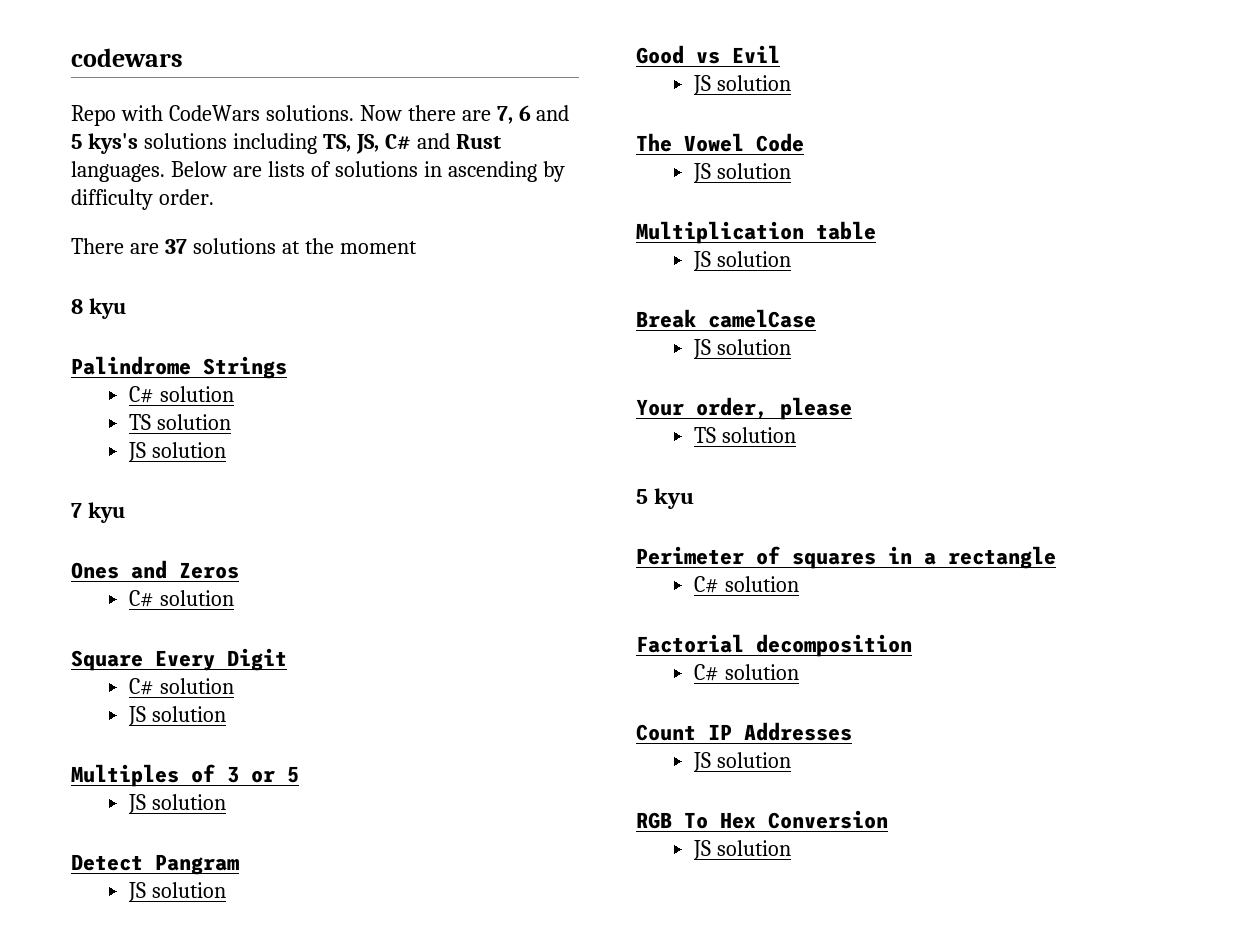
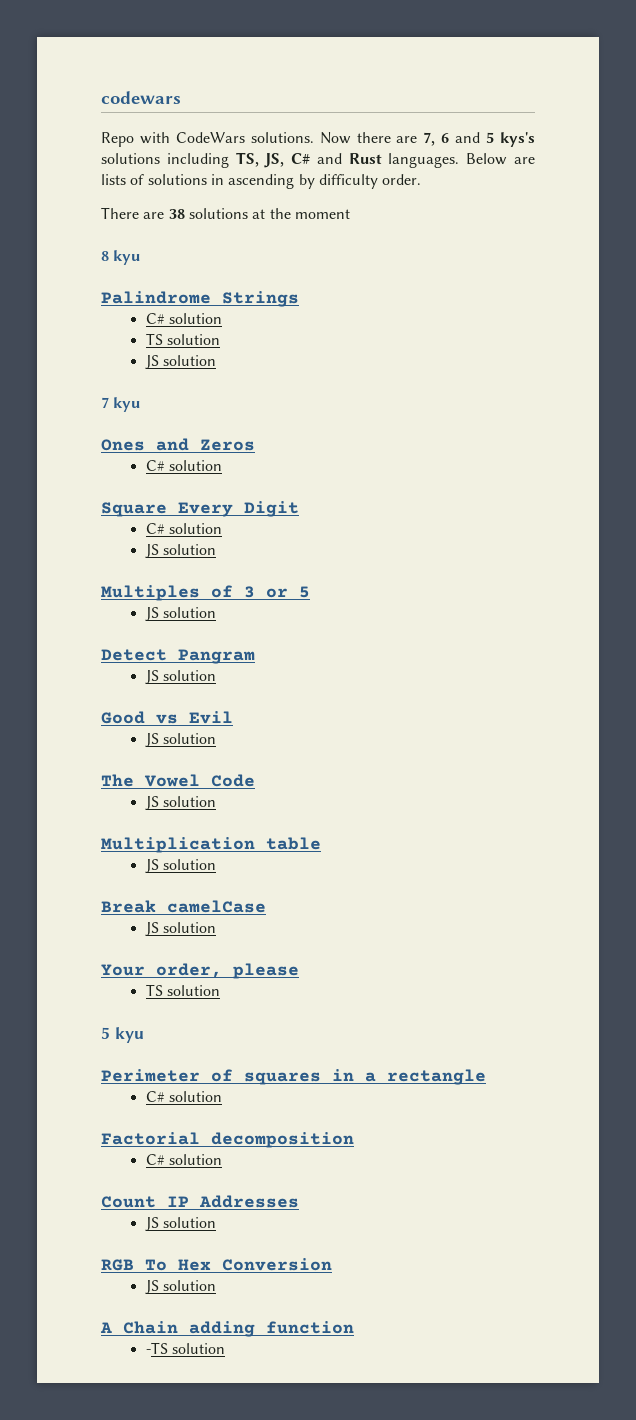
- There are 37 solutions at the moment
+ There are 38 solutions at the moment
+ A Chain adding function
+ -TS solution

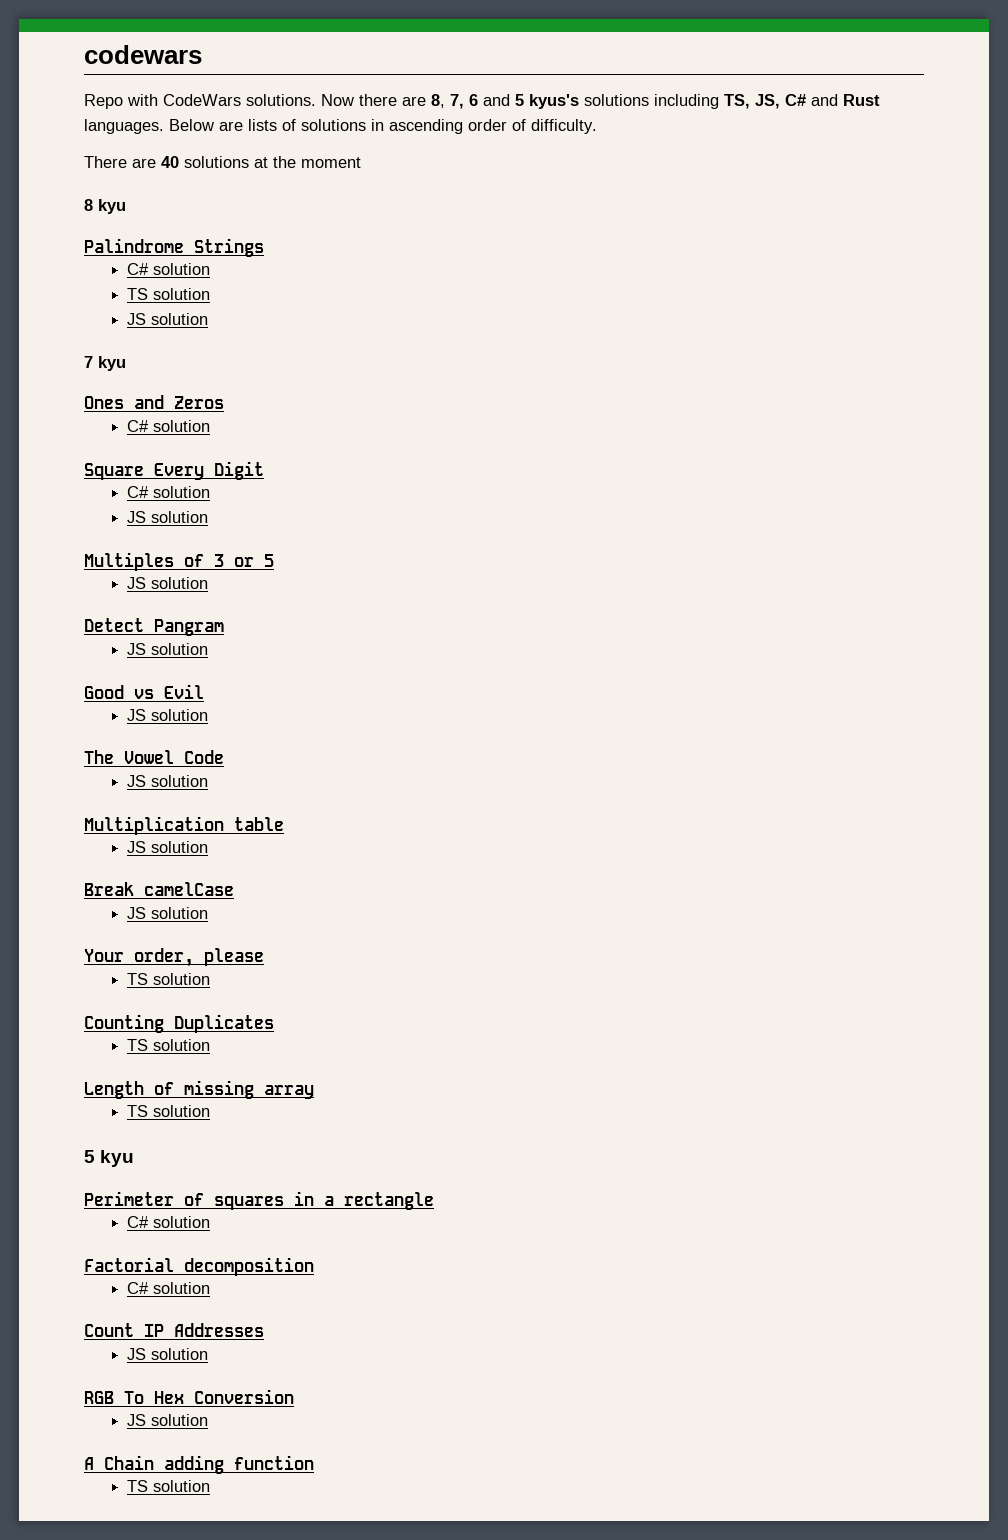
- Now there are 7, 6 and 5 kys's solutions including TS, JS, C# and Rust languages.
+ Now there are 8, 7, 6 and 5 kyus's solutions including TS, JS, C# and Rust languages.
- Below are lists of solutions in ascending by difficulty order.
+ Below are lists of solutions in ascending order of difficulty.
- There are 38 solutions at the moment
+ There are 40 solutions at the moment
+ Counting Duplicates
+ TS solution
+ Length of missing array
+ TS solution
  A Chain adding function
- -TS solution
+ TS solution

